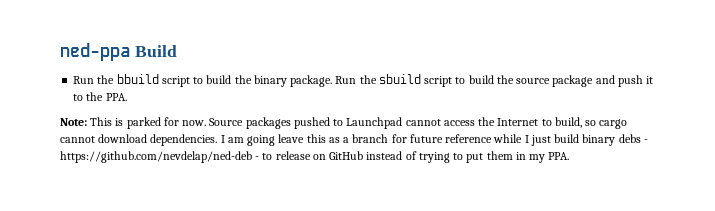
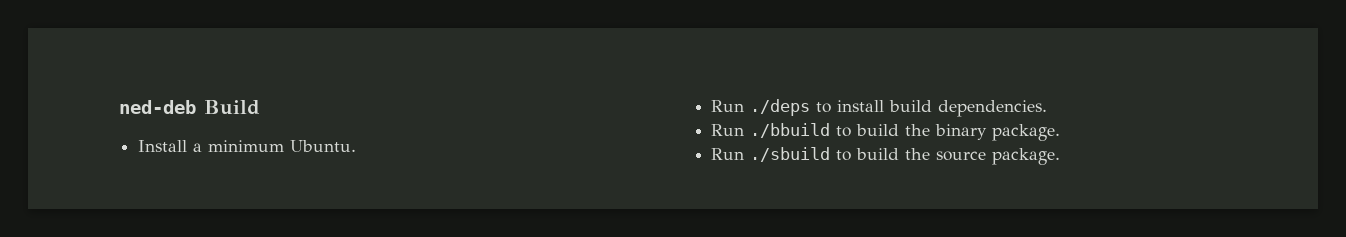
- ned-ppa Build
+ ned-deb Build
- Run the bbuild script to build the binary package. Run the sbuild script to build the source package and push it to the PPA.
- Note: This is parked for now. Source packages pushed to Launchpad cannot access the Internet to build, so cargo cannot download dependencies. I am going leave this as a branch for future reference while I just build binary debs - https://github.com/nevdelap/ned-deb - to release on GitHub instead of trying to put them in my PPA.
+ Install a minimum Ubuntu.
+ Run ./deps to install build dependencies.
+ Run ./bbuild to build the binary package.
+ Run ./sbuild to build the source package.

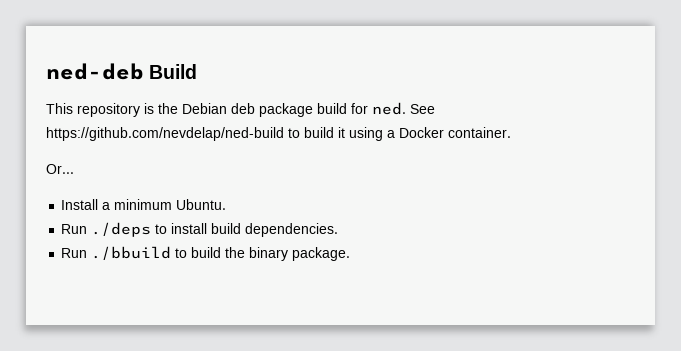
+ This repository is the Debian deb package build for ned. See https://github.com/nevdelap/ned-build to build it using a Docker container.
+ Or...
- Run ./sbuild to build the source package.

